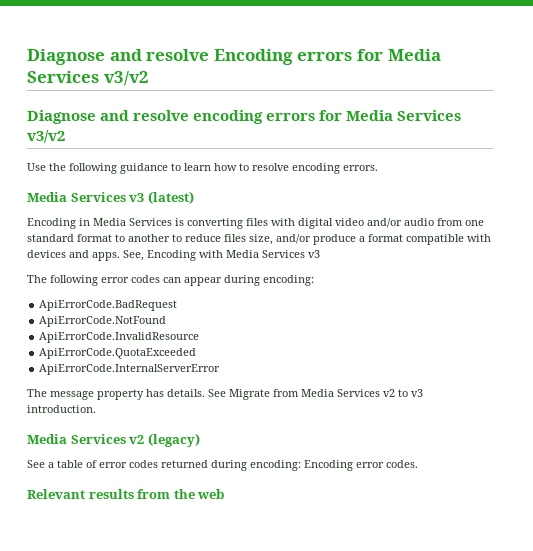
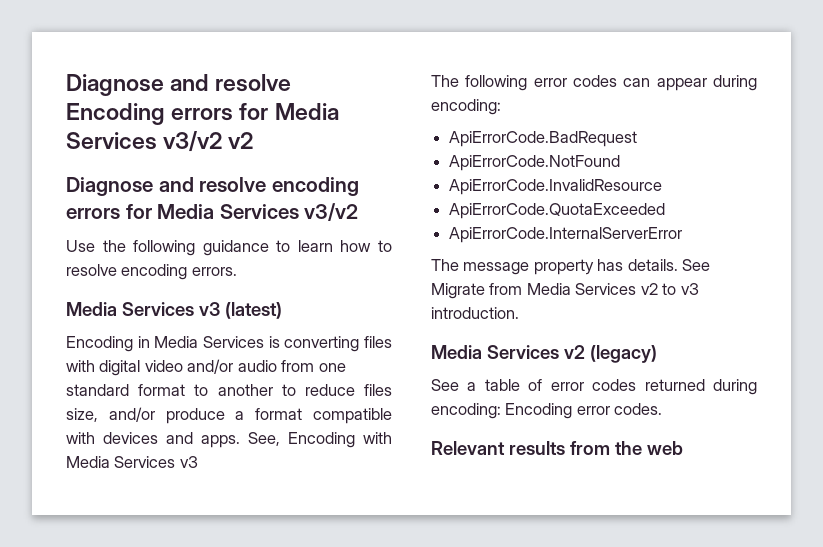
- Diagnose and resolve Encoding errors for Media Services v3/v2
+ Diagnose and resolve Encoding errors for Media Services v3/v2 v2

